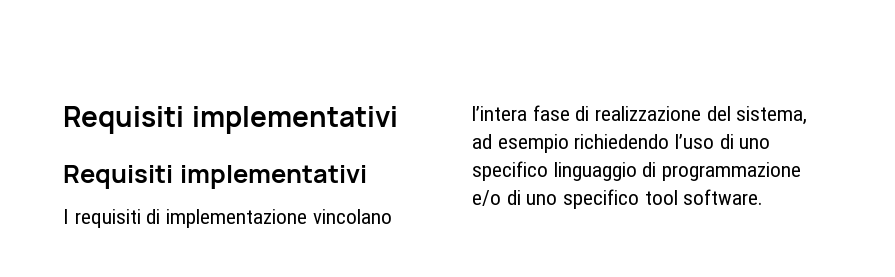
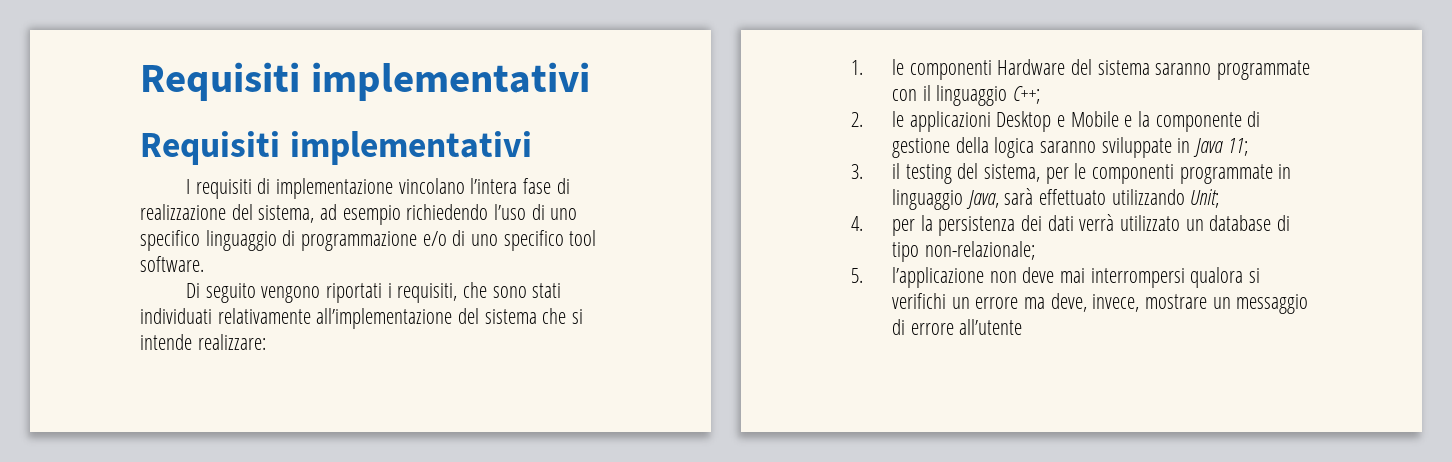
+ Di seguito vengono riportati i requisiti, che sono stati individuati relativamente all’implementazione del sistema che si intende realizzare:
+ 1. le componenti Hardware del sistema saranno programmate con il linguaggio C++;
+ 2. le applicazioni Desktop e Mobile e la componente di gestione della logica saranno sviluppate in Java 11;
+ 3. il testing del sistema, per le componenti programmate in linguaggio Java, sarà effettuato utilizzando Unit;
+ 4. per la persistenza dei dati verrà utilizzato un database di tipo non-relazionale;
+ 5. l’applicazione non deve mai interrompersi qualora si verifichi un errore ma deve, invece, mostrare un messaggio di errore all’utente

